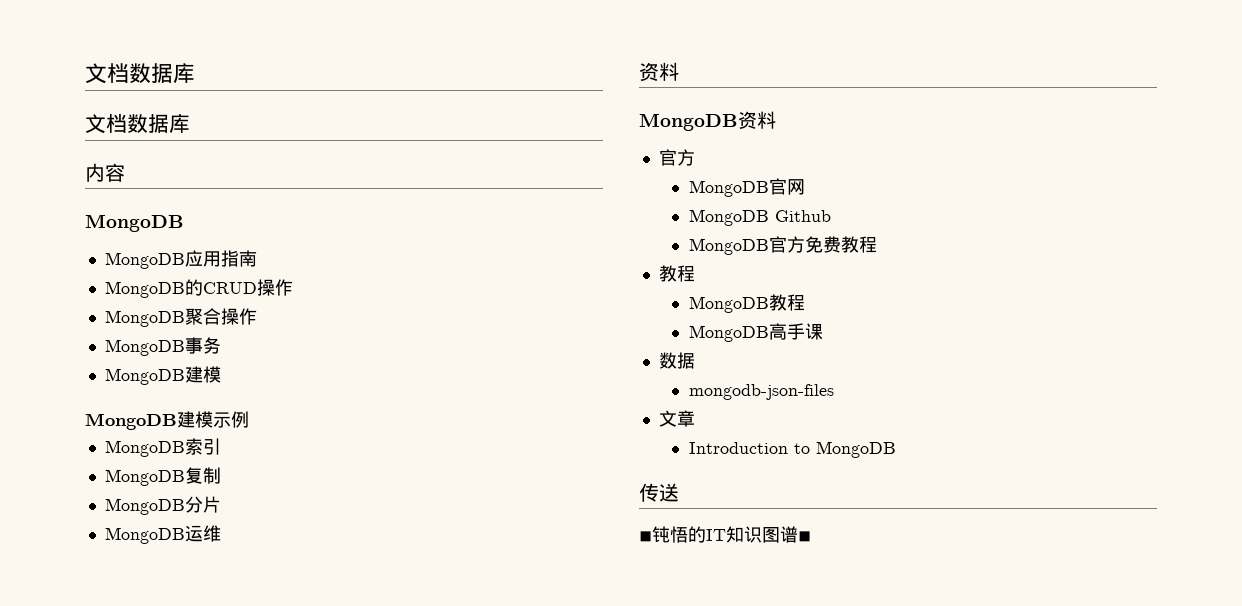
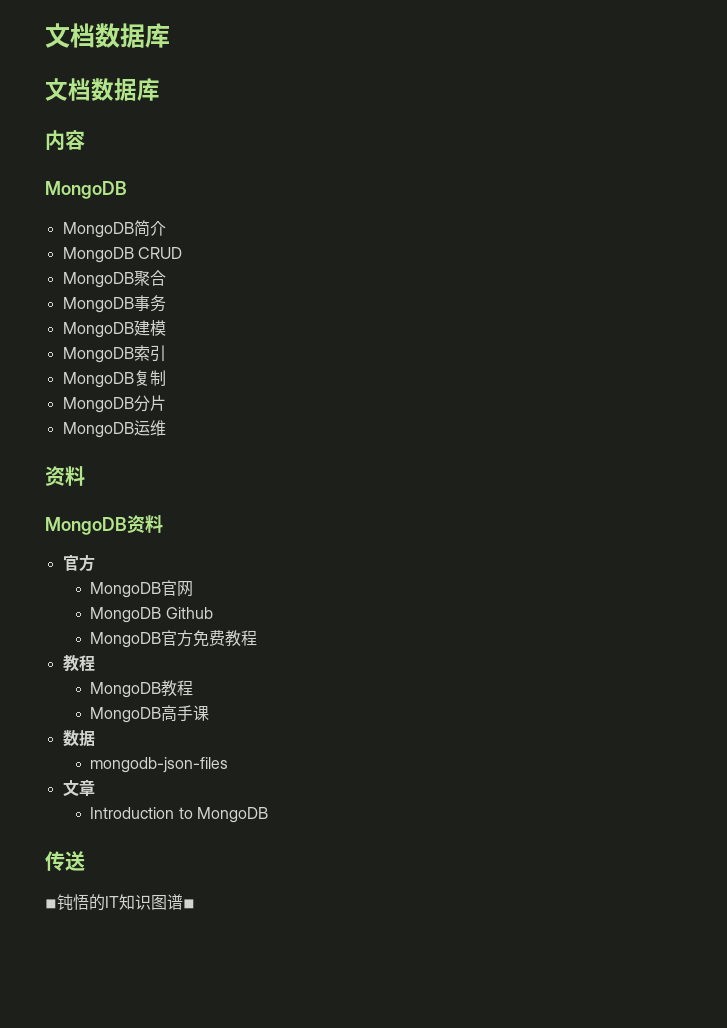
- MongoDB应用指南
- MongoDB的CRUD操作
+ MongoDB简介
+ MongoDB CRUD
- MongoDB聚合操作
+ MongoDB聚合
- MongoDB建模示例

